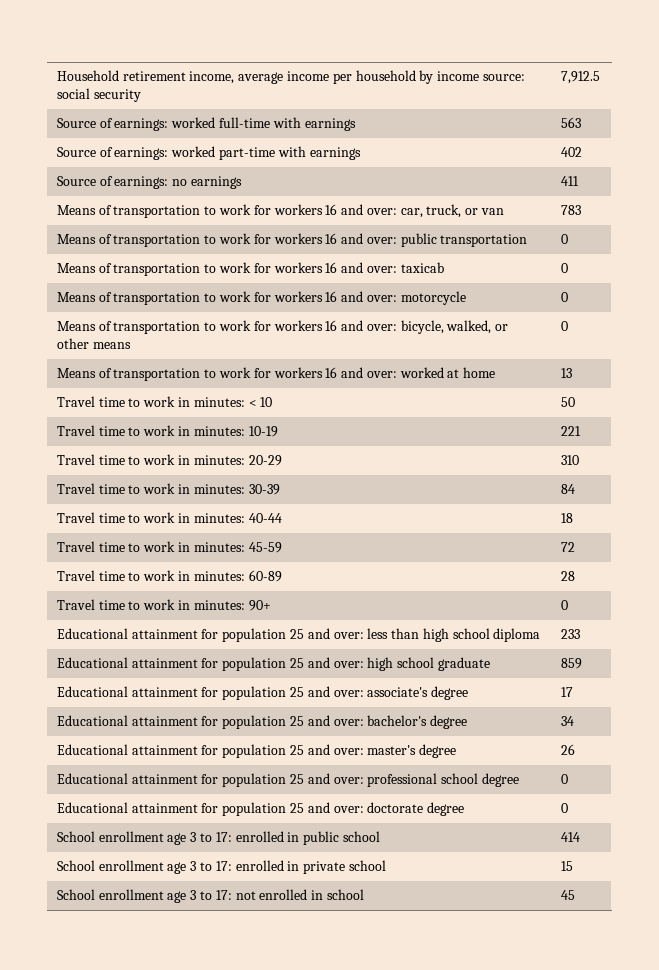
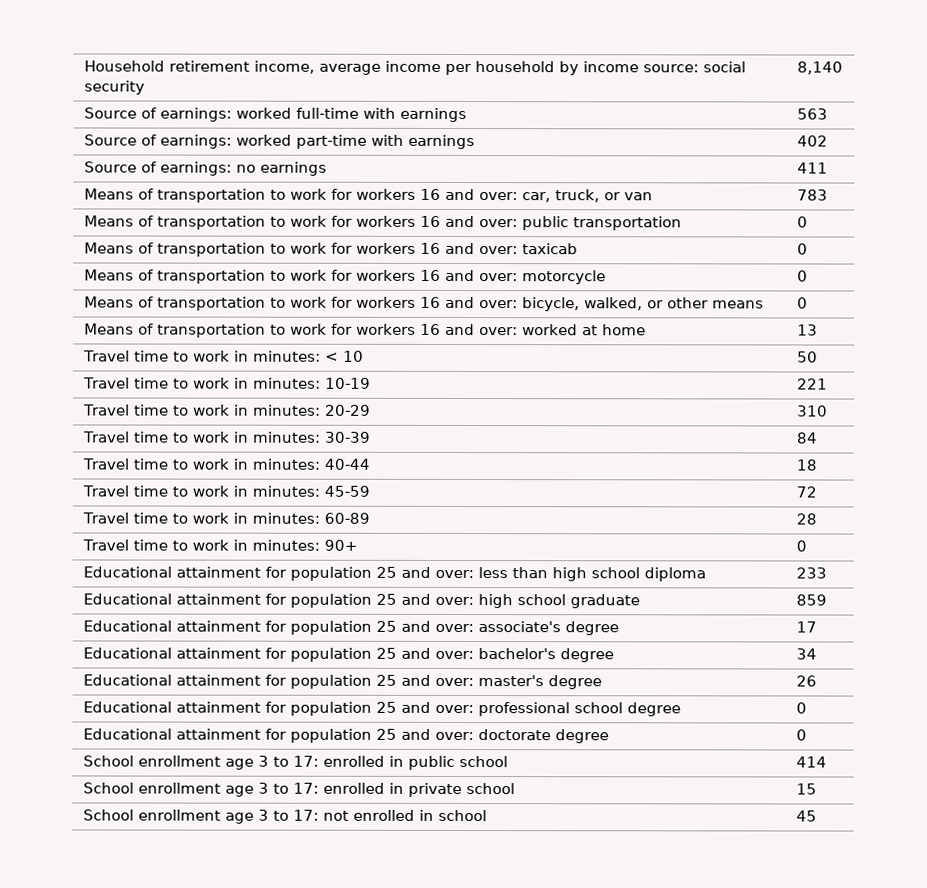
- Household retirement income, average income per household by income source: social security | 7,912.5
+ Household retirement income, average income per household by income source: social security | 8,140

